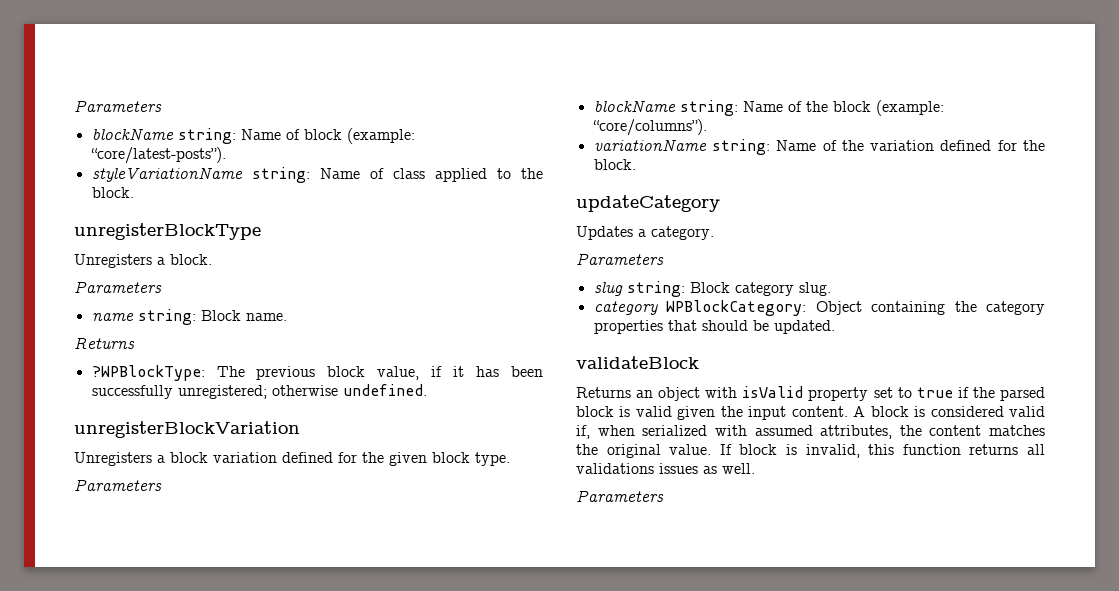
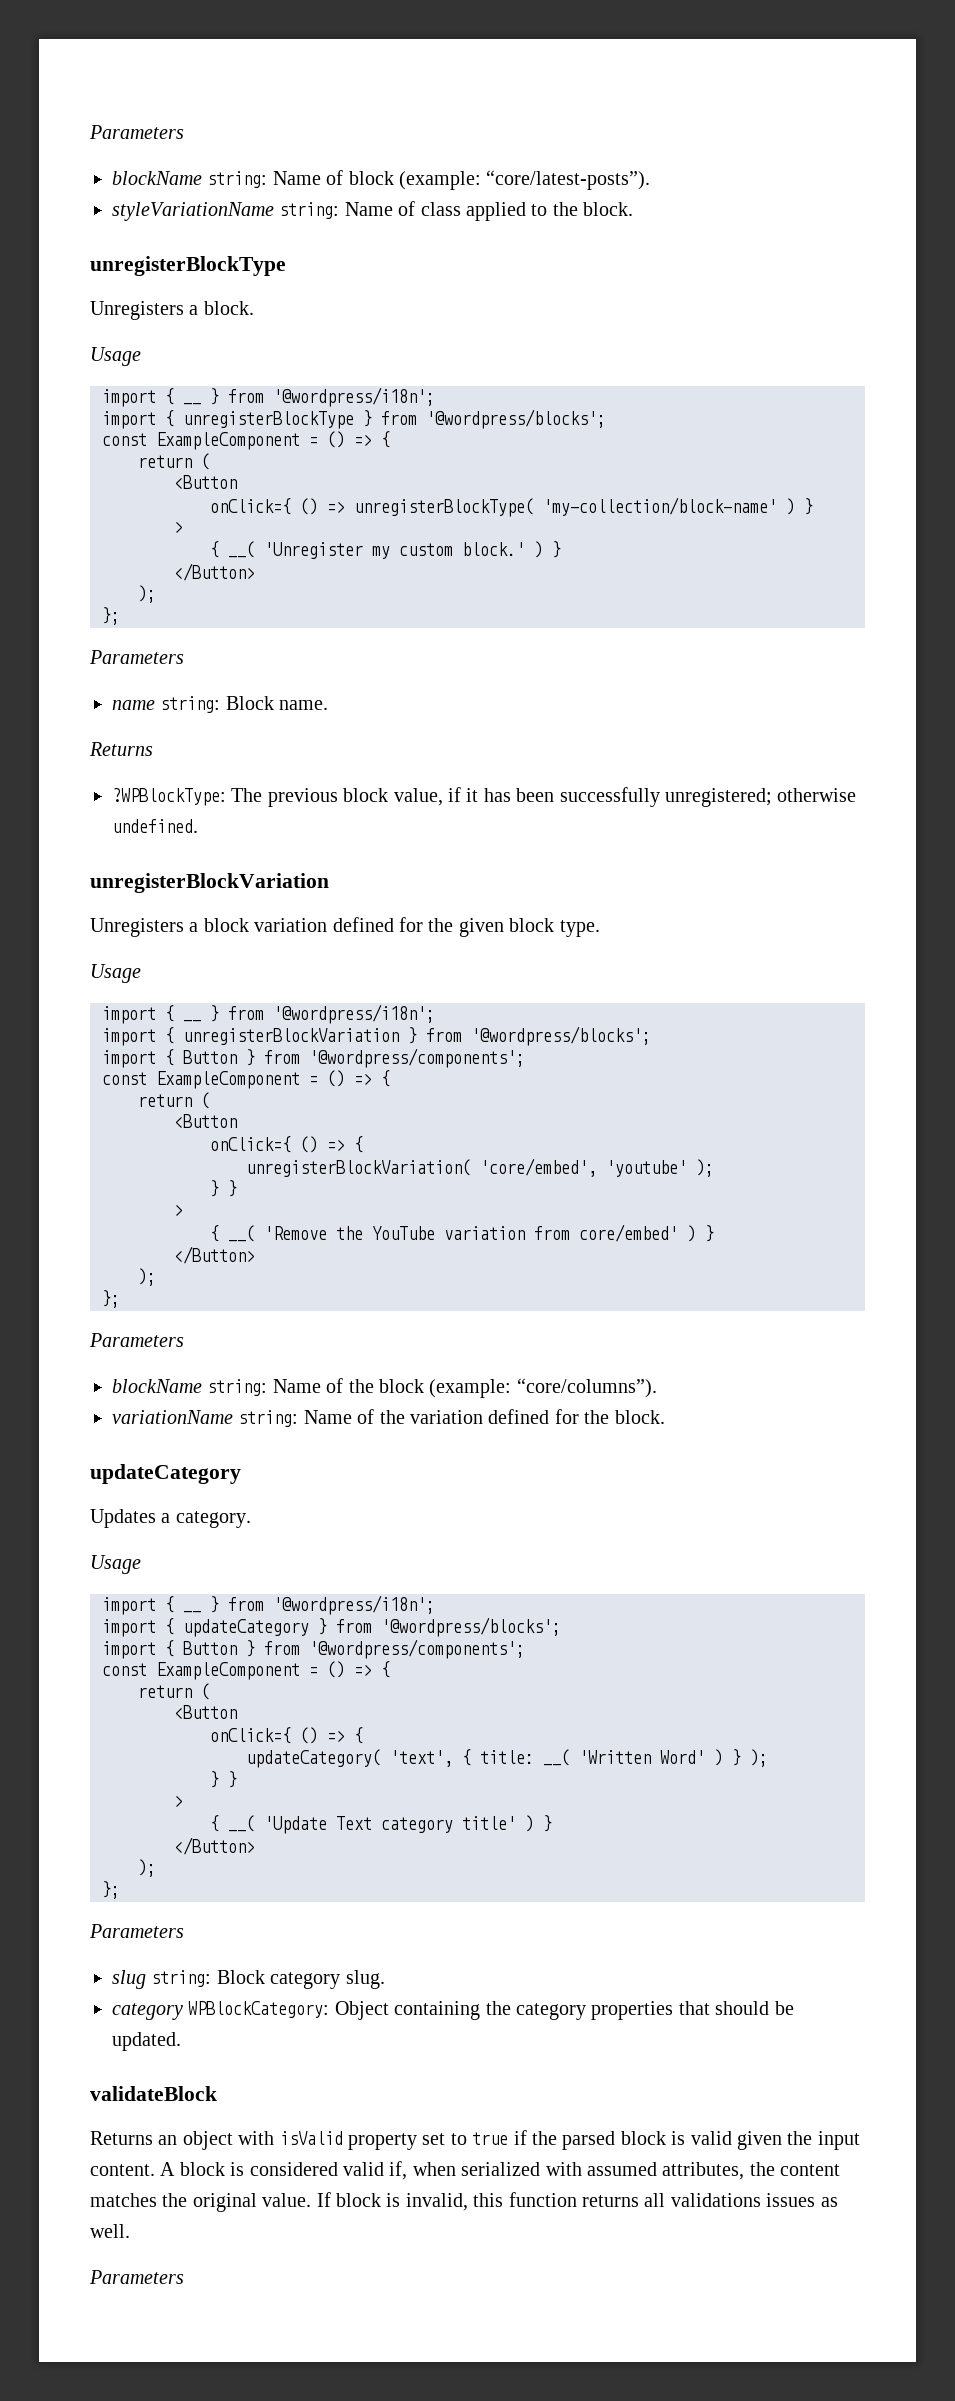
  Unregisters a block.
+ Usage
+ import { __ } from '@wordpress/i18n';
+ import { unregisterBlockType } from '@wordpress/blocks';
+ const ExampleComponent = () => {
+ return (
+ <Button
+ onClick={ () => unregisterBlockType( 'my-collection/block-name' ) }
+ >
+ { __( 'Unregister my custom block.' ) }
+ </Button>
+ );
+ };
  Unregisters a block variation defined for the given block type.
+ Usage
+ import { __ } from '@wordpress/i18n';
+ import { unregisterBlockVariation } from '@wordpress/blocks';
+ import { Button } from '@wordpress/components';
+ const ExampleComponent = () => {
+ return (
+ <Button
+ onClick={ () => {
+ unregisterBlockVariation( 'core/embed', 'youtube' );
+ } }
+ >
+ { __( 'Remove the YouTube variation from core/embed' ) }
+ </Button>
+ );
+ };
  Updates a category.
+ Usage
+ import { __ } from '@wordpress/i18n';
+ import { updateCategory } from '@wordpress/blocks';
+ import { Button } from '@wordpress/components';
+ const ExampleComponent = () => {
+ return (
+ <Button
+ onClick={ () => {
+ updateCategory( 'text', { title: __( 'Written Word' ) } );
+ } }
+ >
+ { __( 'Update Text category title' ) }
+ </Button>
+ );
+ };

